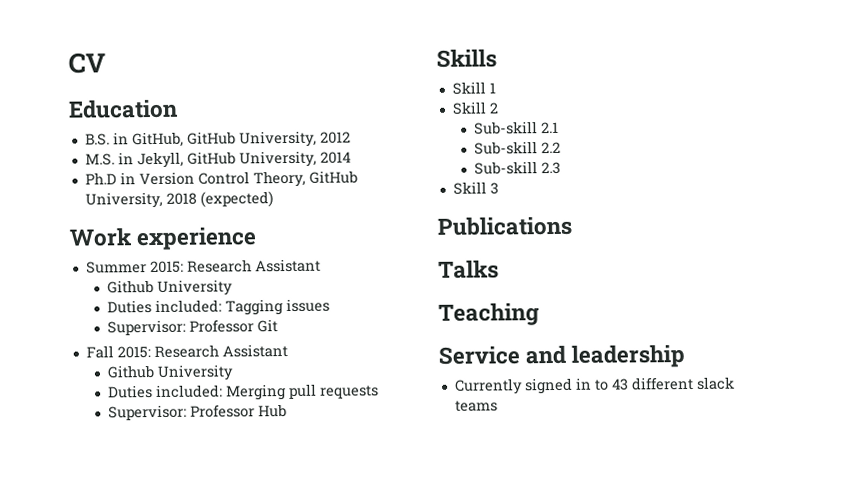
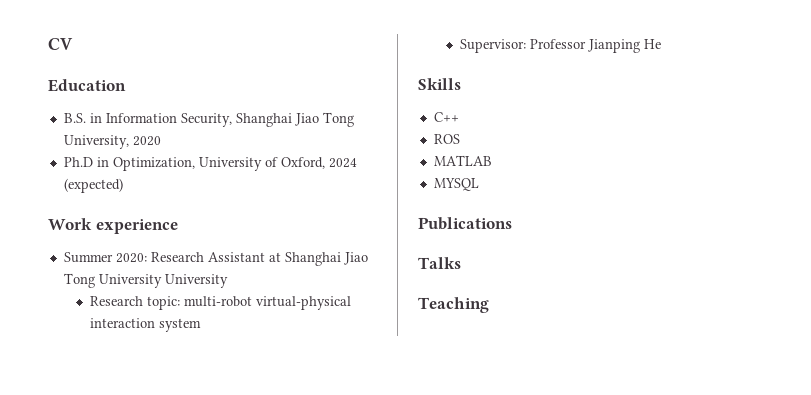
- B.S. in GitHub, GitHub University, 2012
- M.S. in Jekyll, GitHub University, 2014
- Ph.D in Version Control Theory, GitHub University, 2018 (expected)
+ B.S. in Information Security, Shanghai Jiao Tong University, 2020
+ Ph.D in Optimization, University of Oxford, 2024 (expected)
- Summer 2015: Research Assistant
- Github University
- Duties included: Tagging issues
- Supervisor: Professor Git
- Fall 2015: Research Assistant
- Github University
- Duties included: Merging pull requests
- Supervisor: Professor Hub
+ Summer 2020: Research Assistant at Shanghai Jiao Tong University University
+ Research topic: multi-robot virtual-physical interaction system
+ Supervisor: Professor Jianping He
  Skills
- Skill 1
- Skill 2
- Sub-skill 2.1
- Sub-skill 2.2
- Sub-skill 2.3
- Skill 3
+ C++
+ ROS
+ MATLAB
+ MYSQL
  Publications
  Talks
  Teaching
- Service and leadership
- Currently signed in to 43 different slack teams

